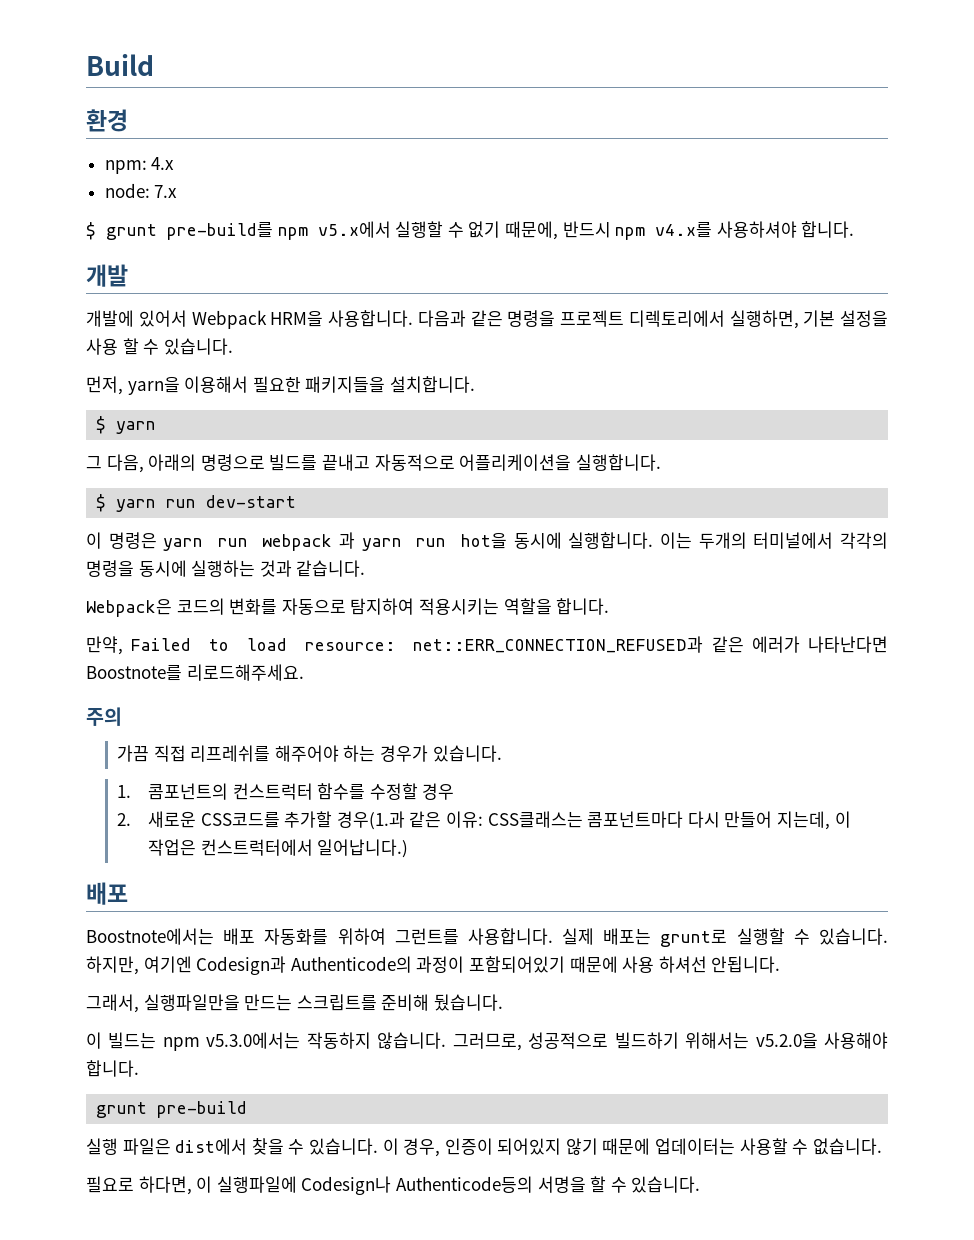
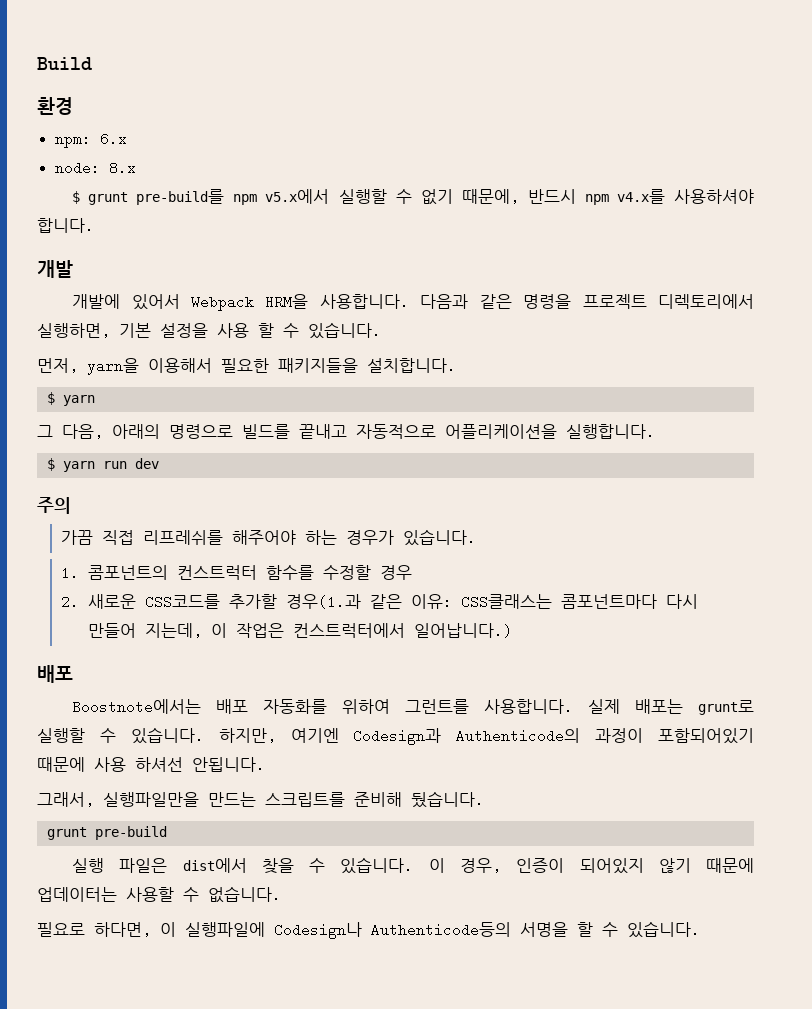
- npm: 4.x
+ npm: 6.x
- node: 7.x
+ node: 8.x
- $ yarn run dev-start
- 이 명령은 yarn run webpack 과 yarn run hot을 동시에 실행합니다. 이는 두개의 터미널에서 각각의 명령을 동시에 실행하는 것과 같습니다.
- Webpack은 코드의 변화를 자동으로 탐지하여 적용시키는 역할을 합니다.
- 만약, Failed to load resource: net::ERR_CONNECTION_REFUSED과 같은 에러가 나타난다면 Boostnote를 리로드해주세요.
+ $ yarn run dev
- 이 빌드는 npm v5.3.0에서는 작동하지 않습니다. 그러므로, 성공적으로 빌드하기 위해서는 v5.2.0을 사용해야 합니다.

